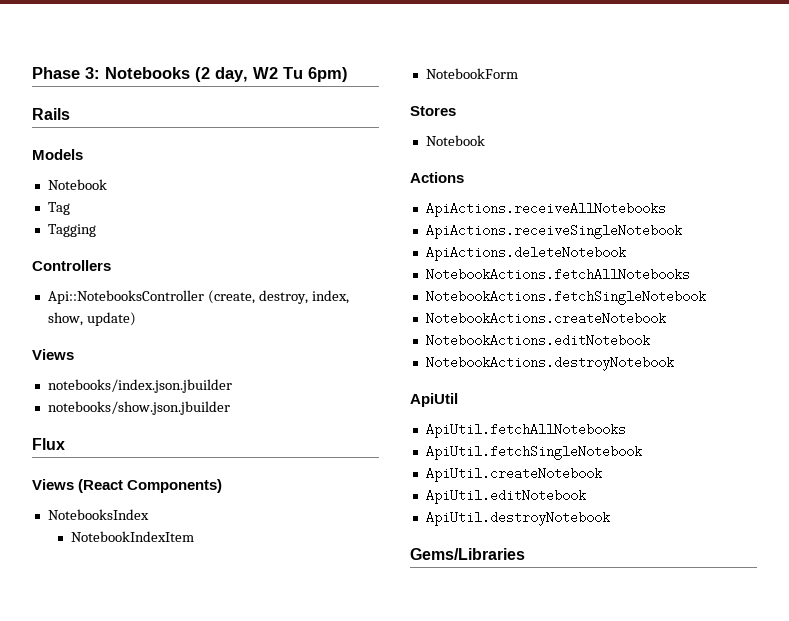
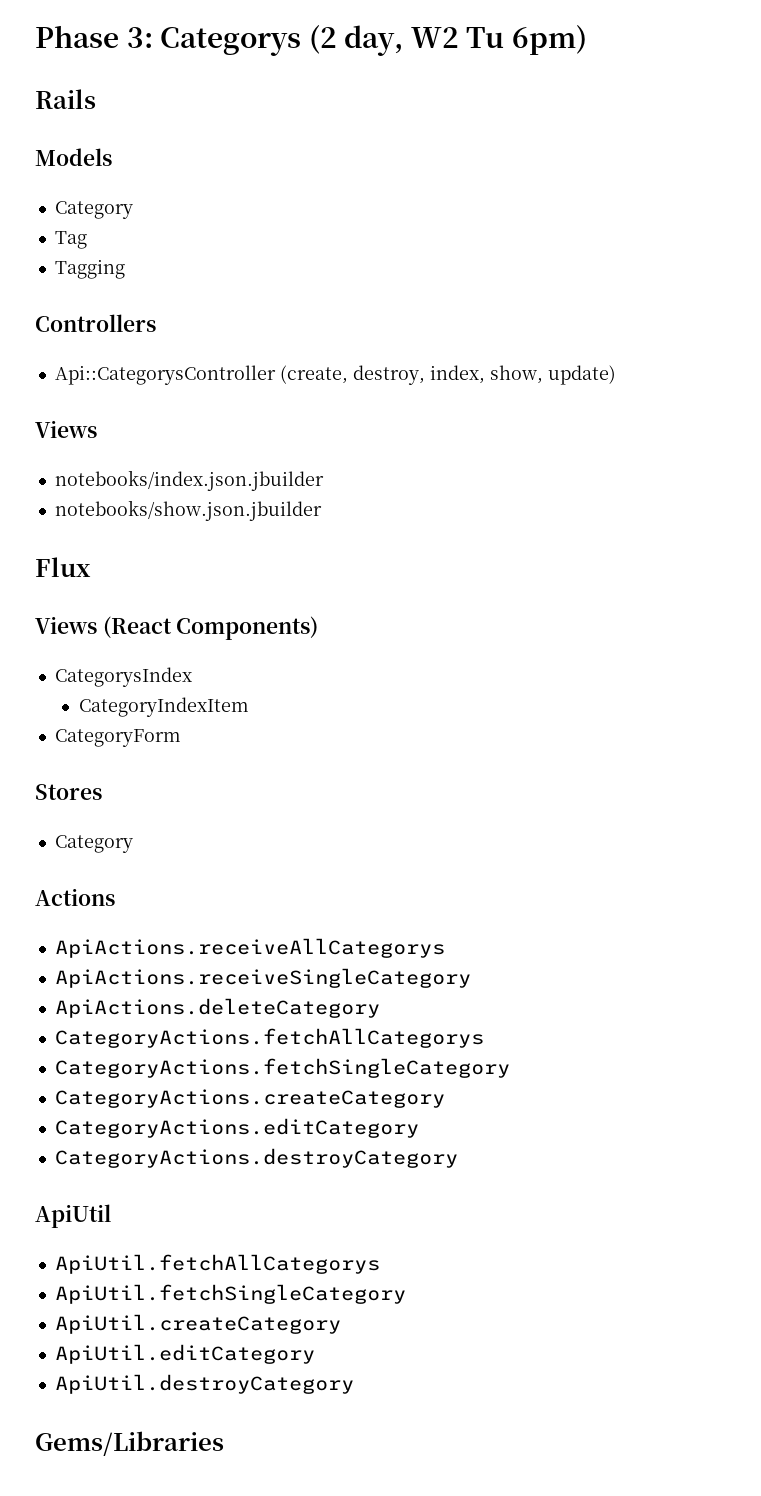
- Phase 3: Notebooks (2 day, W2 Tu 6pm)
+ Phase 3: Categorys (2 day, W2 Tu 6pm)
  Models
- Notebook
+ Category
- Api::NotebooksController (create, destroy, index, show, update)
+ Api::CategorysController (create, destroy, index, show, update)
- NotebooksIndex
- NotebookIndexItem
- NotebookForm
+ CategorysIndex
+ CategoryIndexItem
+ CategoryForm
  Stores
- Notebook
+ Category
- ApiActions.receiveAllNotebooks
- ApiActions.receiveSingleNotebook
- ApiActions.deleteNotebook
- NotebookActions.fetchAllNotebooks
- NotebookActions.fetchSingleNotebook
- NotebookActions.createNotebook
- NotebookActions.editNotebook
- NotebookActions.destroyNotebook
+ ApiActions.receiveAllCategorys
+ ApiActions.receiveSingleCategory
+ ApiActions.deleteCategory
+ CategoryActions.fetchAllCategorys
+ CategoryActions.fetchSingleCategory
+ CategoryActions.createCategory
+ CategoryActions.editCategory
+ CategoryActions.destroyCategory
  ApiUtil
- ApiUtil.fetchAllNotebooks
- ApiUtil.fetchSingleNotebook
- ApiUtil.createNotebook
- ApiUtil.editNotebook
- ApiUtil.destroyNotebook
+ ApiUtil.fetchAllCategorys
+ ApiUtil.fetchSingleCategory
+ ApiUtil.createCategory
+ ApiUtil.editCategory
+ ApiUtil.destroyCategory

